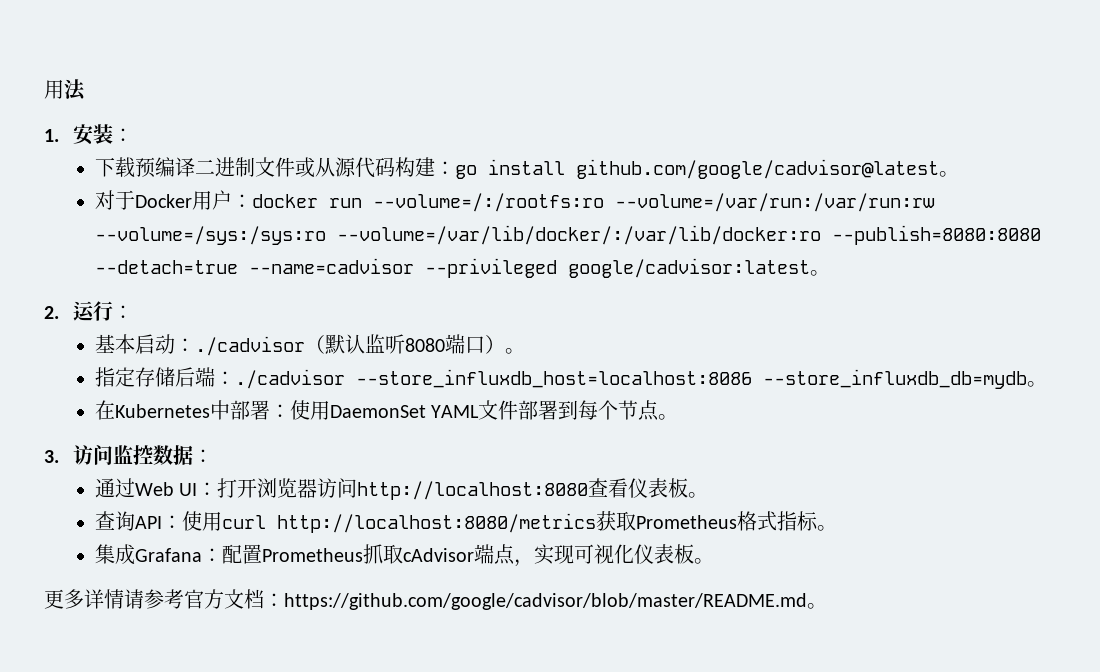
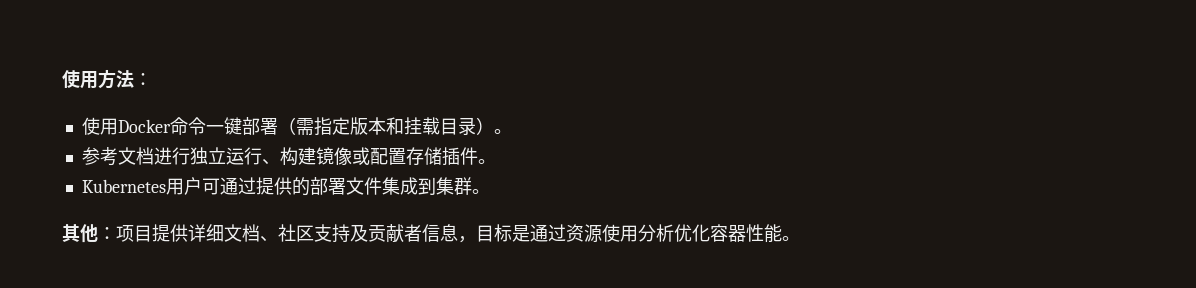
- 用法
- 1.安装：
- 下载预编译二进制文件或从源代码构建：go install github.com/google/cadvisor@latest。
- 对于Docker用户：docker run --volume=/:/rootfs:ro --volume=/var/run:/var/run:rw --volume=/sys:/sys:ro --volume=/var/lib/docker/:/var/lib/docker:ro --publish=8080:8080 --detach=true --name=cadvisor --privileged google/cadvisor:latest。
- 2.运行：
- 基本启动：./cadvisor（默认监听8080端口）。
- 指定存储后端：./cadvisor --store_influxdb_host=localhost:8086 --store_influxdb_db=mydb。
- 在Kubernetes中部署：使用DaemonSet YAML文件部署到每个节点。
- 3.访问监控数据：
- 通过Web UI：打开浏览器访问http://localhost:8080查看仪表板。
- 查询API：使用curl http://localhost:8080/metrics获取Prometheus格式指标。
- 集成Grafana：配置Prometheus抓取cAdvisor端点，实现可视化仪表板。
- 更多详情请参考官方文档：https://github.com/google/cadvisor/blob/master/README.md。
+ 使用方法：
+ 使用Docker命令一键部署（需指定版本和挂载目录）。
+ 参考文档进行独立运行、构建镜像或配置存储插件。
+ Kubernetes用户可通过提供的部署文件集成到集群。
+ 其他：项目提供详细文档、社区支持及贡献者信息，目标是通过资源使用分析优化容器性能。

